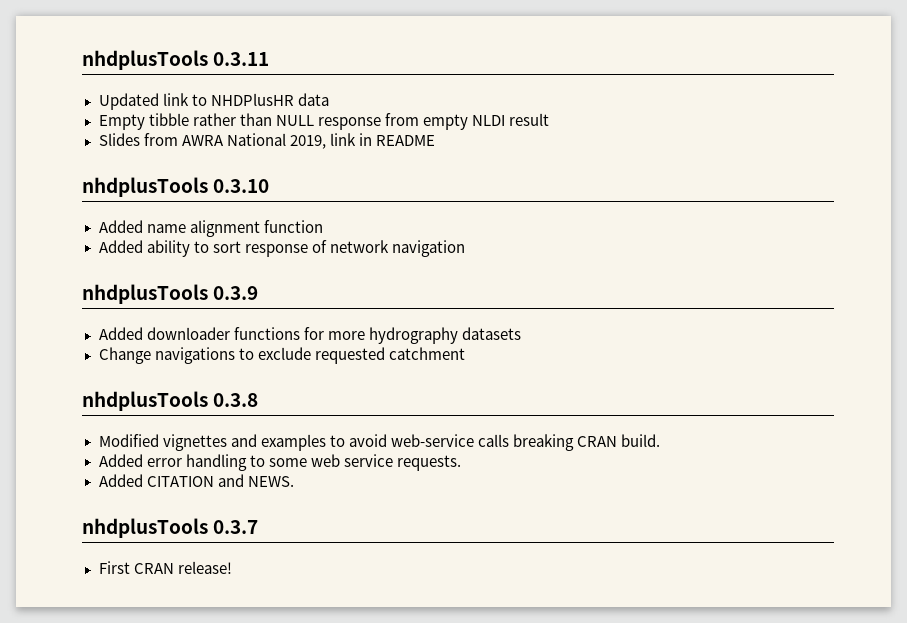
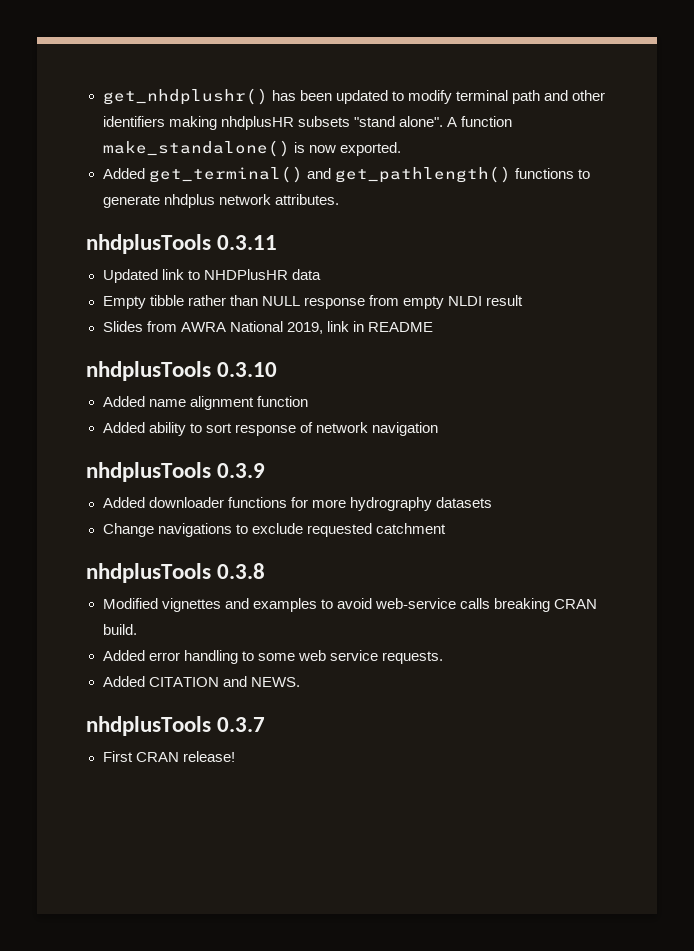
+ get_nhdplushr() has been updated to modify terminal path and other identifiers making nhdplusHR subsets "stand alone". A function make_standalone() is now exported.
+ Added get_terminal() and get_pathlength() functions to generate nhdplus network attributes.

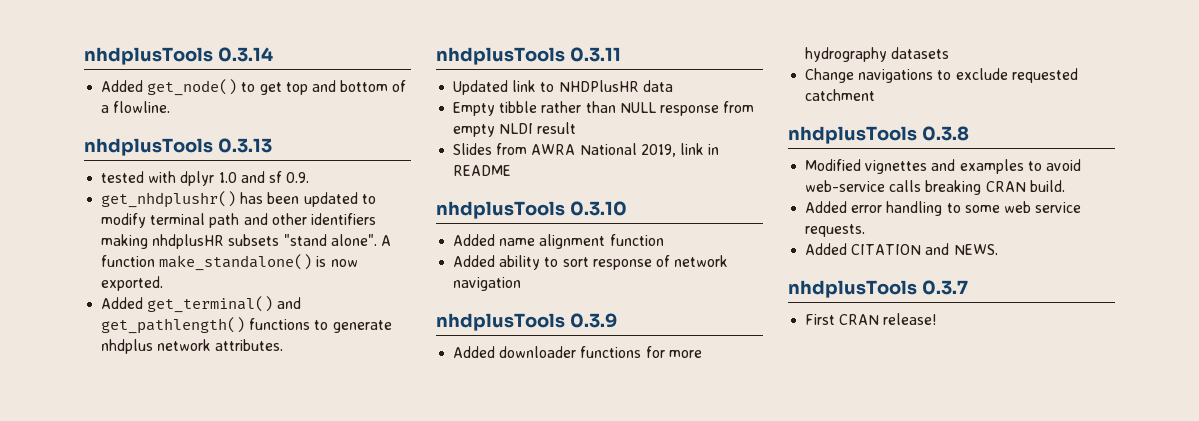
+ nhdplusTools 0.3.14
+ Added get_node() to get top and bottom of a flowline.
+ nhdplusTools 0.3.13
+ tested with dplyr 1.0 and sf 0.9.

